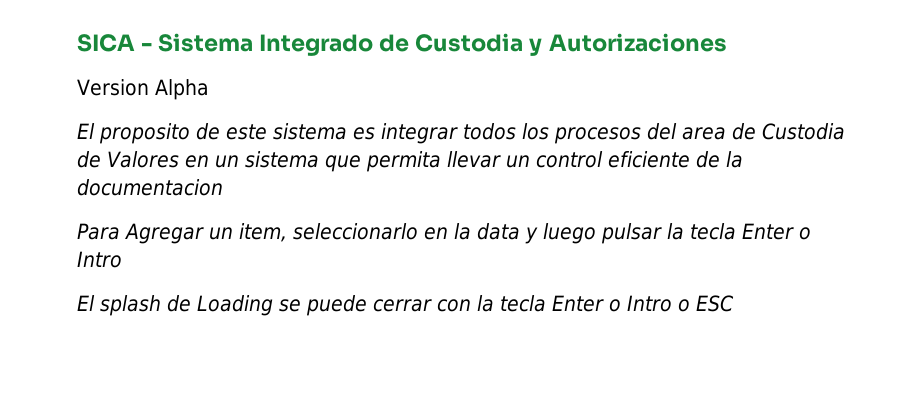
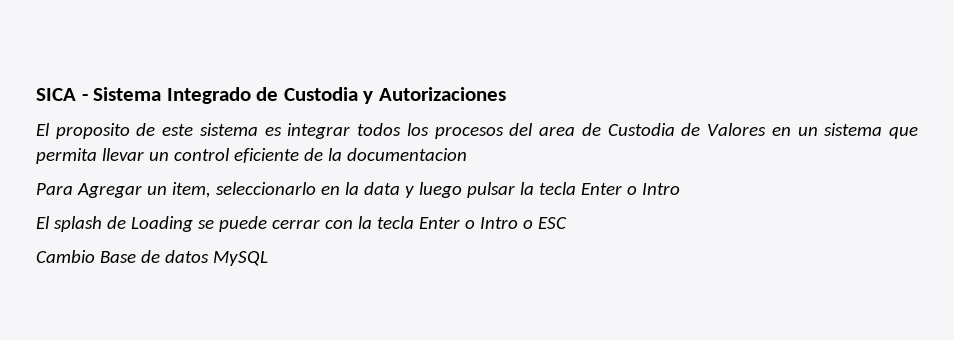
- Version Alpha
+ Cambio Base de datos MySQL

